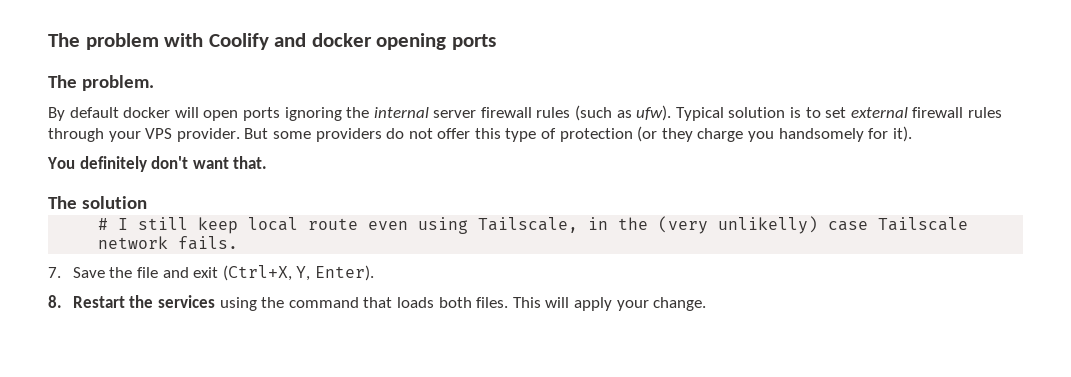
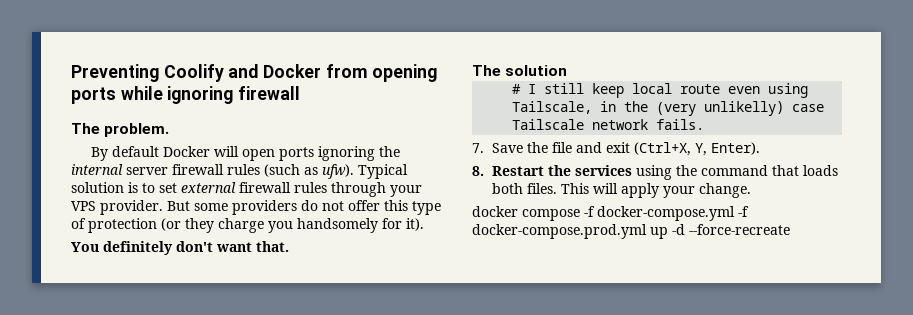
- The problem with Coolify and docker opening ports
+ Preventing Coolify and Docker from opening ports while ignoring firewall
- By default docker will open ports ignoring the internal server firewall rules (such as ufw).
+ By default Docker will open ports ignoring the internal server firewall rules (such as ufw).
+ docker compose -f docker-compose.yml -f docker-compose.prod.yml up -d --force-recreate

